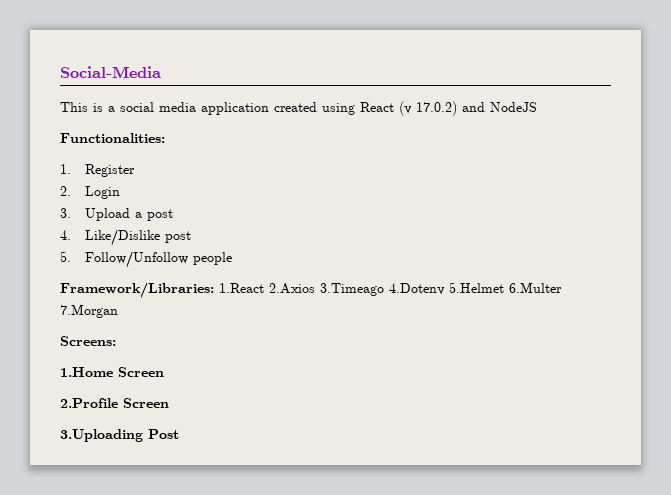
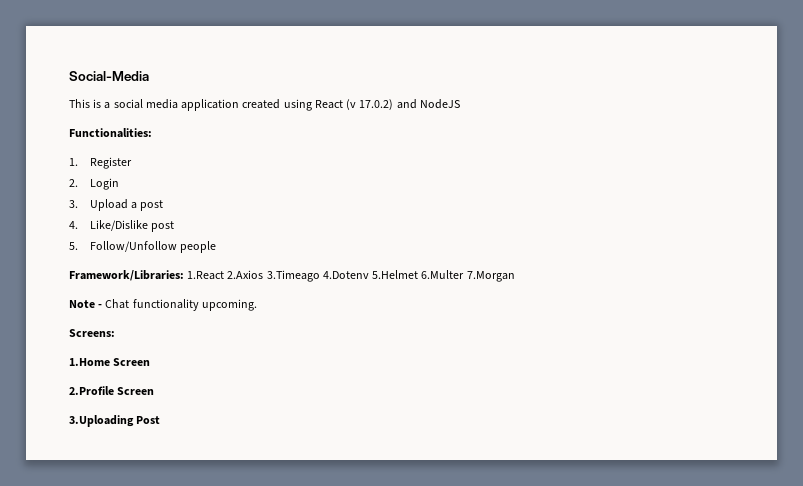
+ Note - Chat functionality upcoming.

